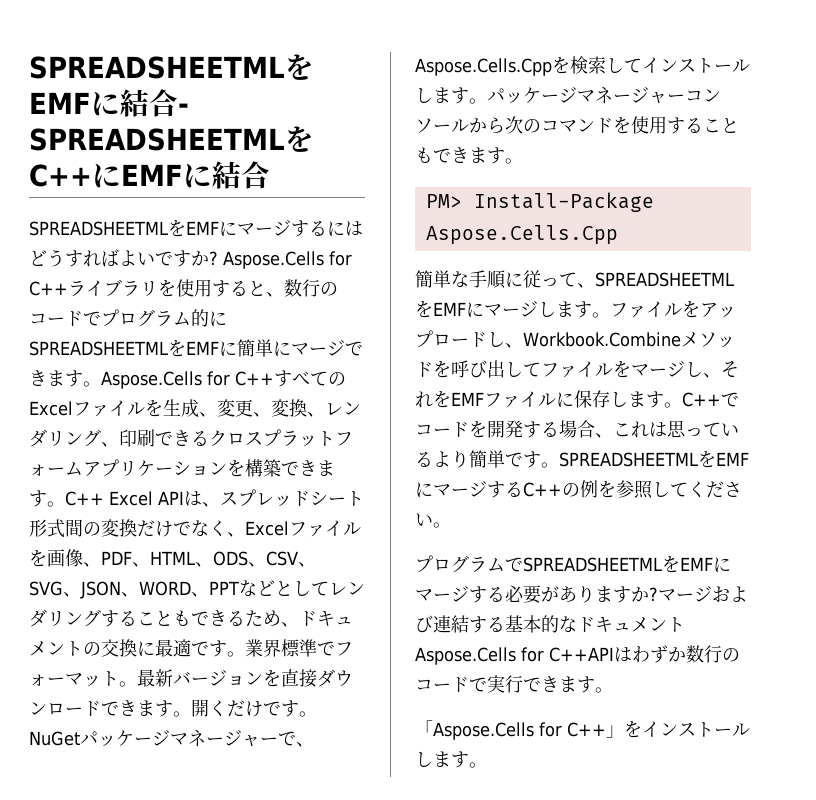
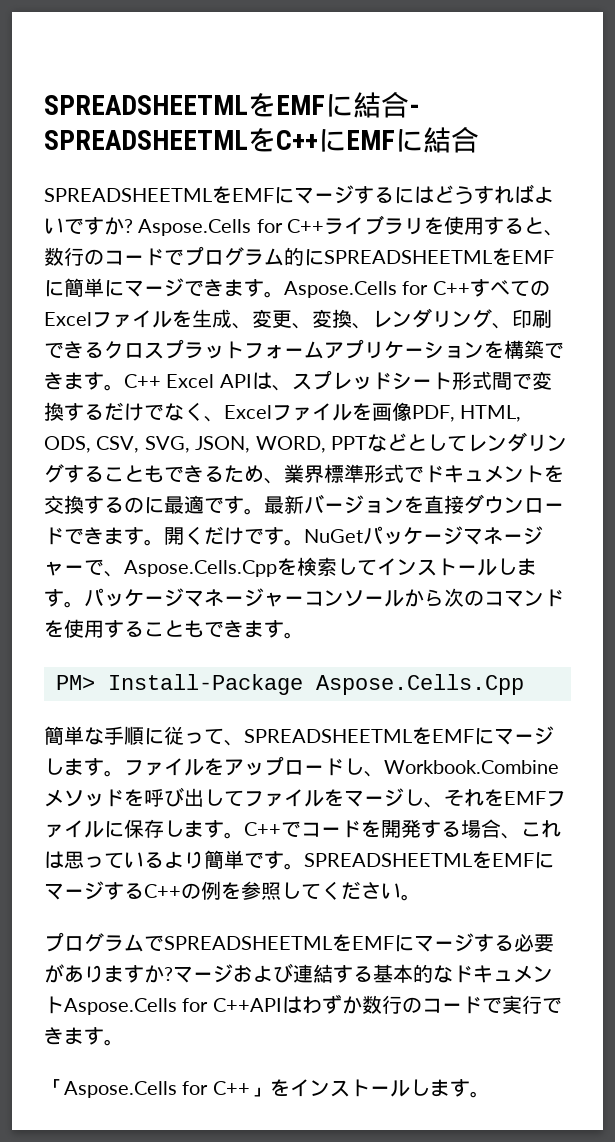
- C++ Excel APIは、スプレッドシート形式間の変換だけでなく、Excelファイルを画像、PDF、HTML、ODS、CSV、SVG、JSON、WORD、PPTなどとしてレンダリングすることもできるため、ドキュメントの交換に最適です。業界標準でフォーマット。
+ C++ Excel APIは、スプレッドシート形式間で変換するだけでなく、Excelファイルを画像PDF, HTML, ODS, CSV, SVG, JSON, WORD, PPTなどとしてレンダリングすることもできるため、業界標準形式でドキュメントを交換するのに最適です。

